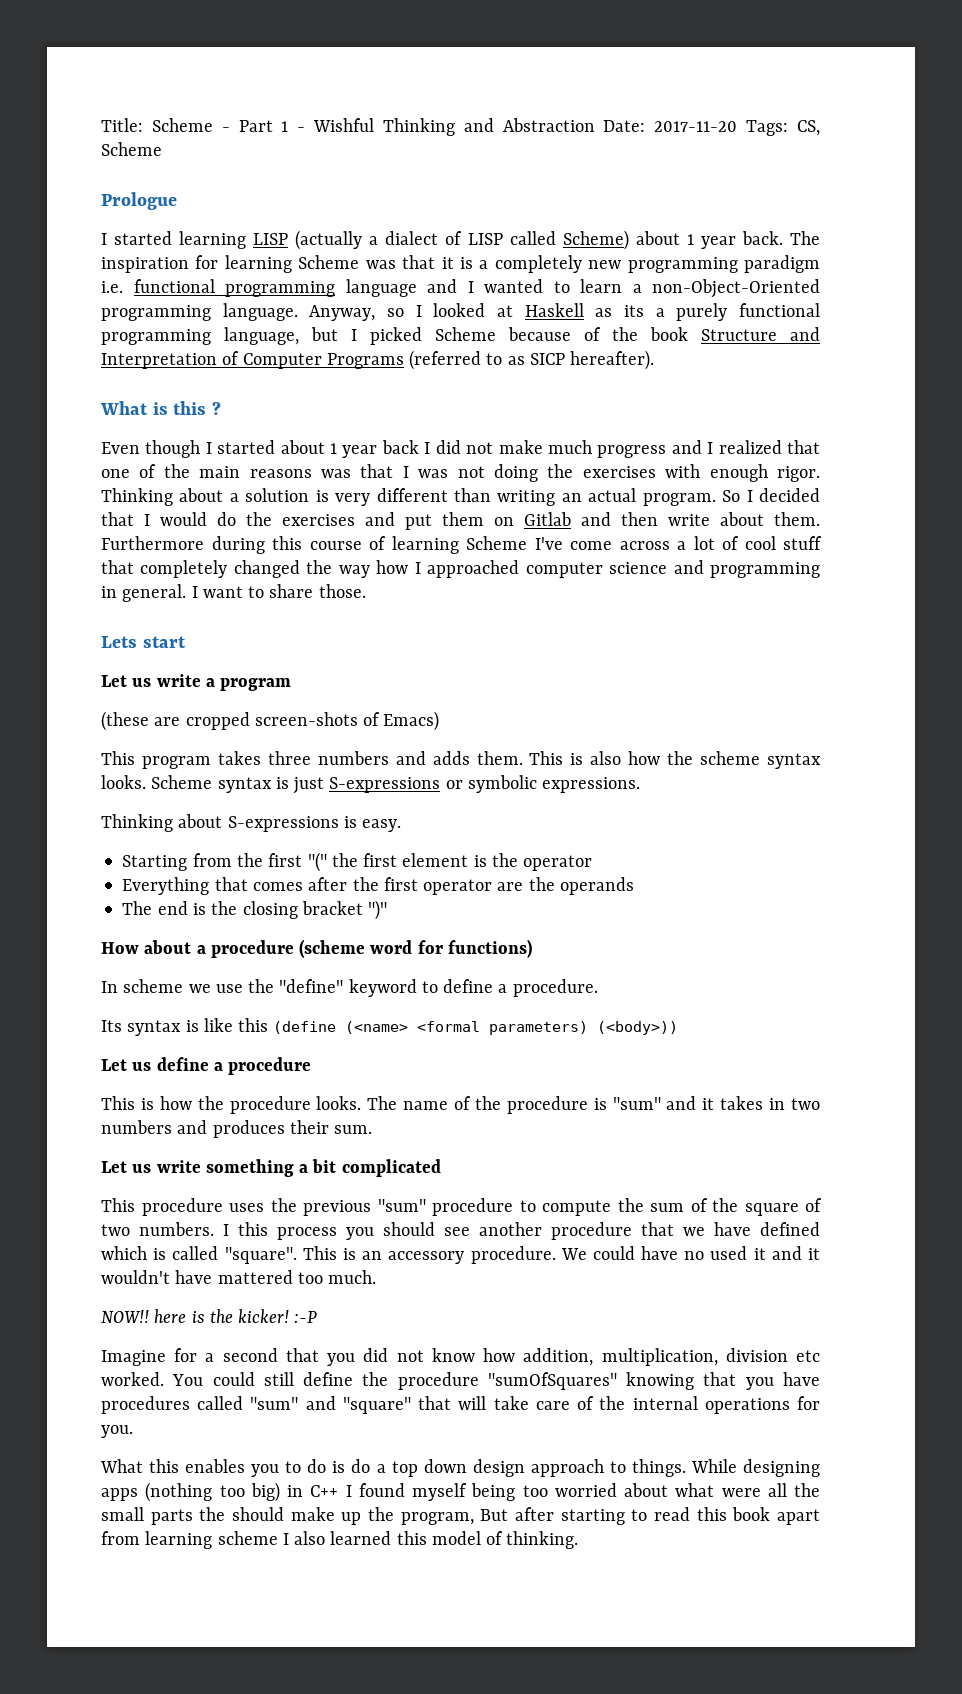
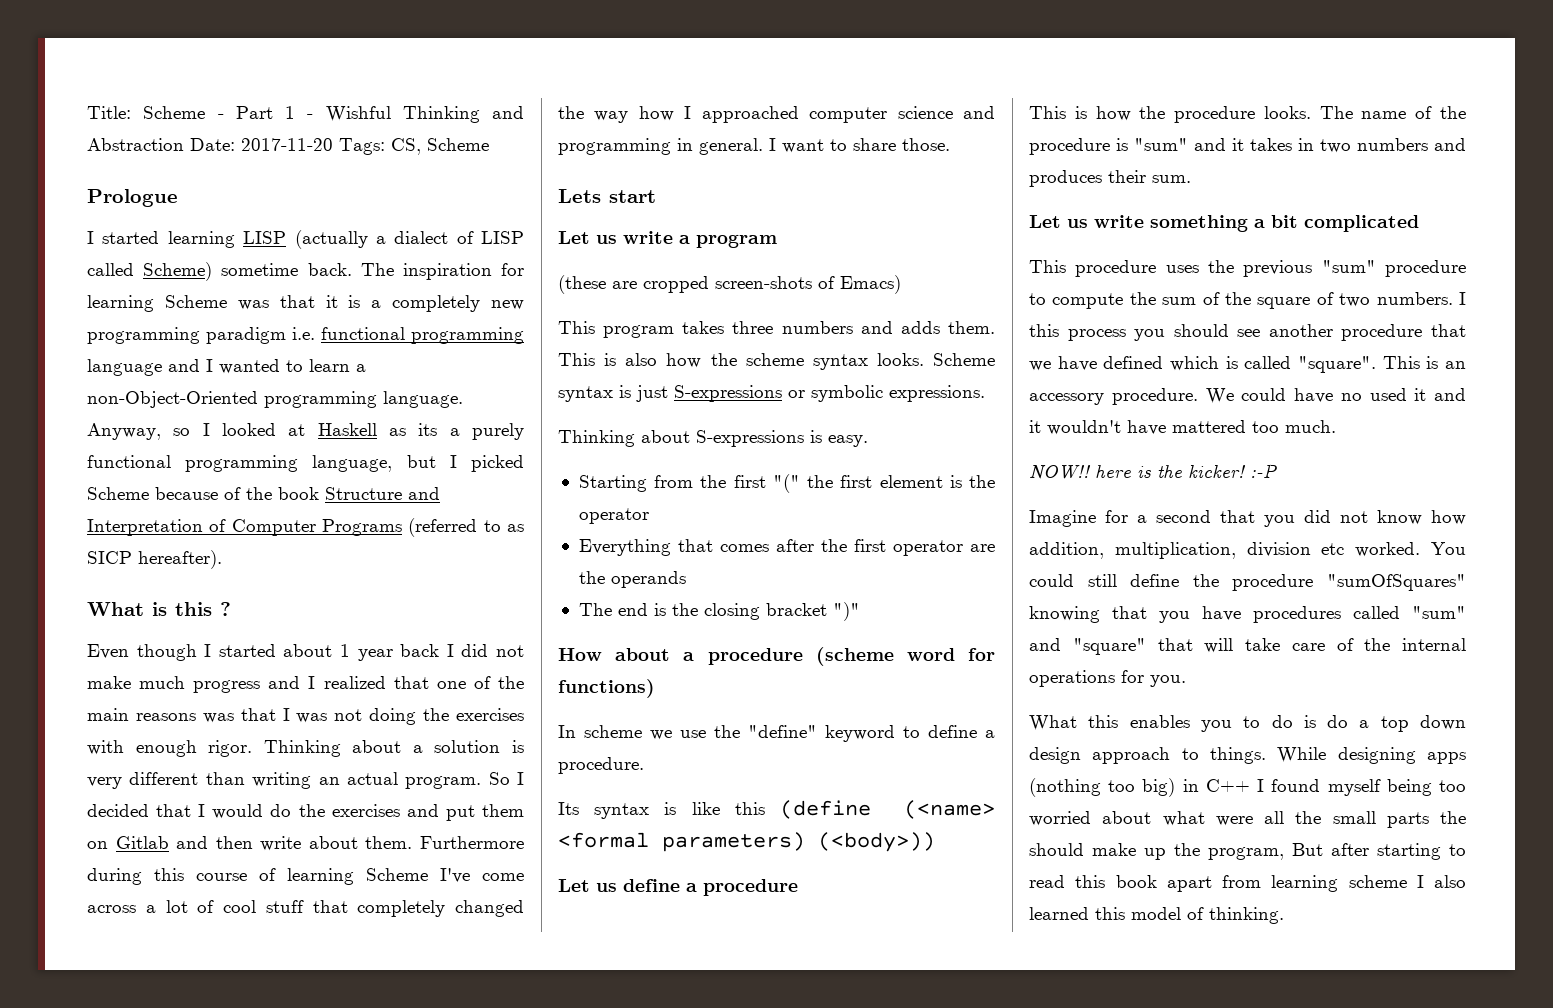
- I started learning LISP (actually a dialect of LISP called Scheme) about 1 year back.
+ I started learning LISP (actually a dialect of LISP called Scheme) sometime back.

